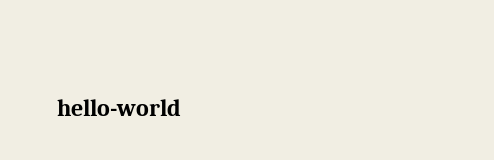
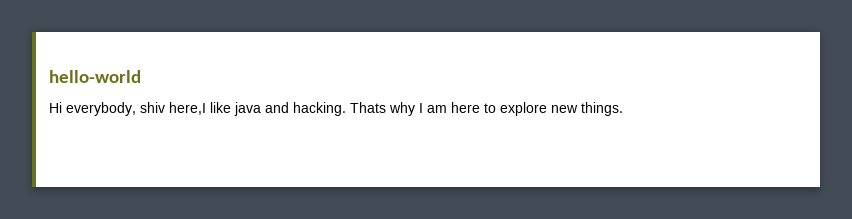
+ Hi everybody, shiv here,I like java and hacking. Thats why I am here to explore new things.

